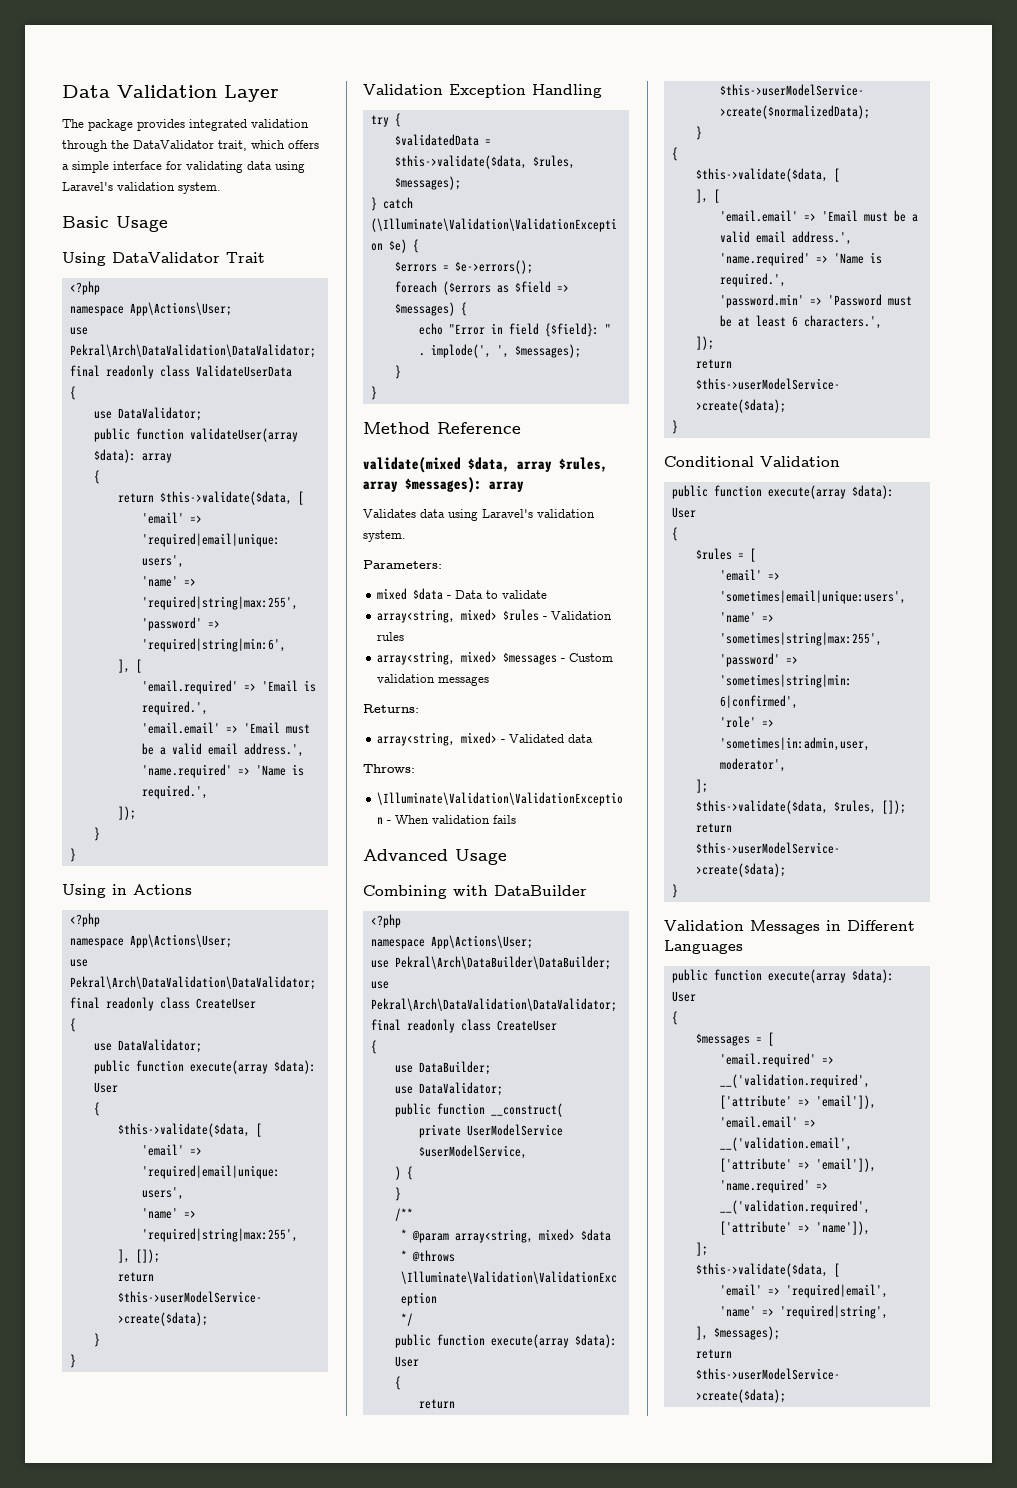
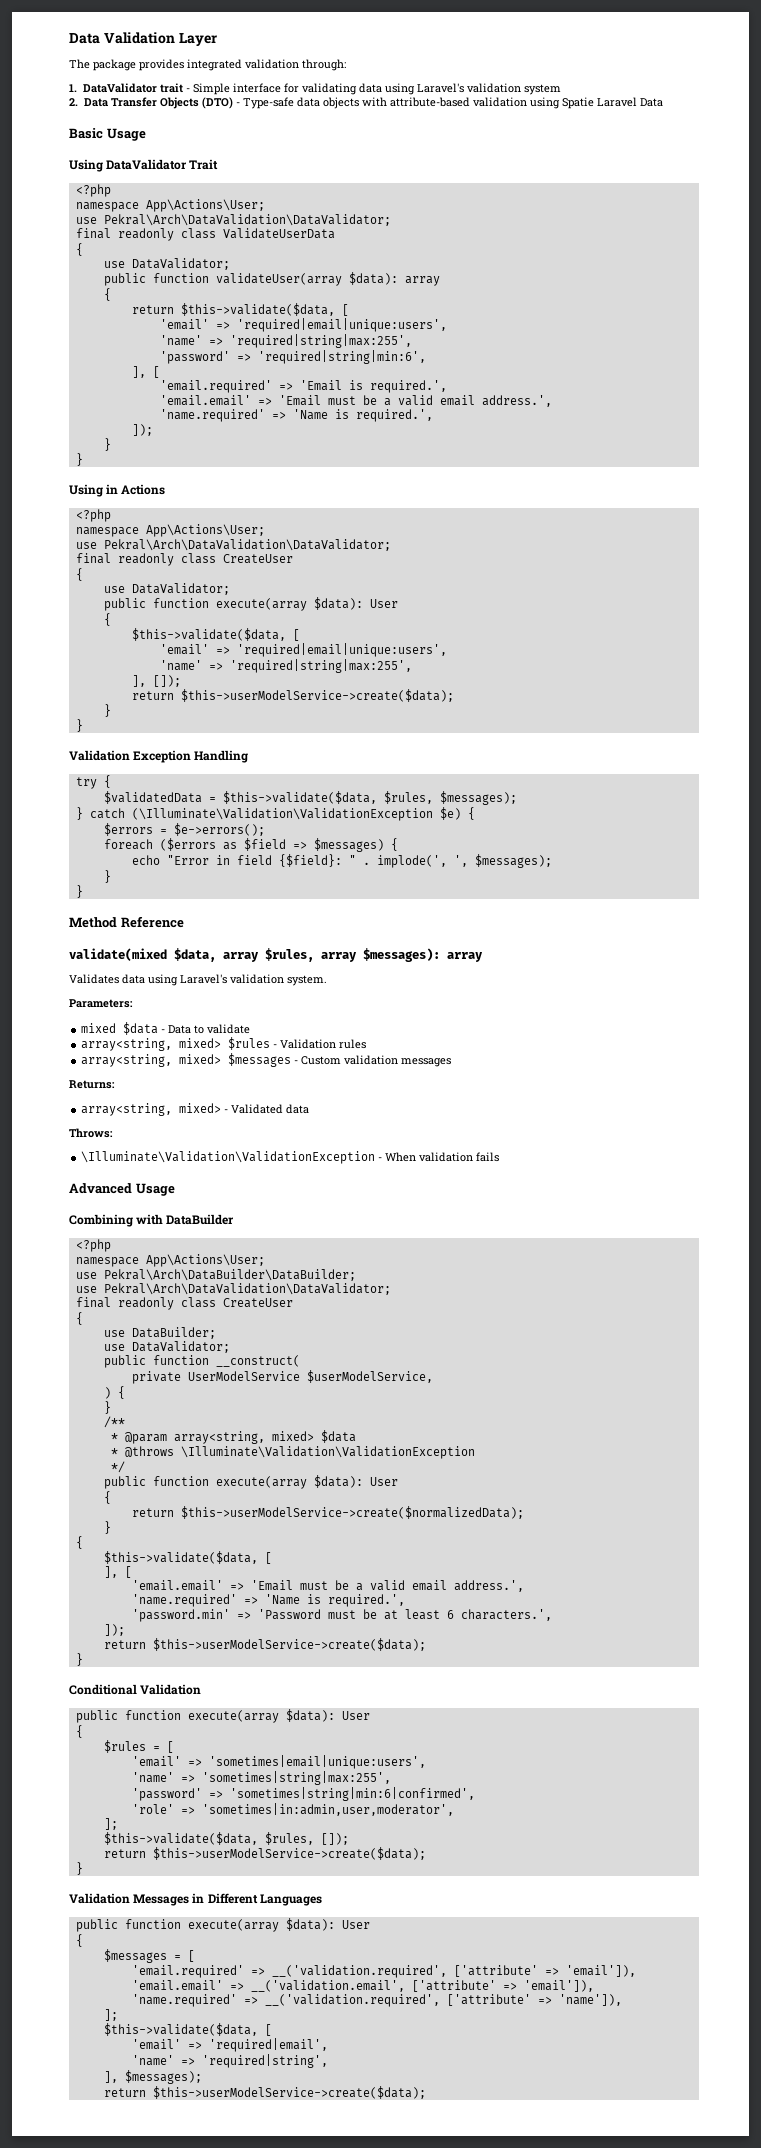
- The package provides integrated validation through the DataValidator trait, which offers a simple interface for validating data using Laravel's validation system.
+ The package provides integrated validation through:
+ 1. DataValidator trait - Simple interface for validating data using Laravel's validation system
+ 2. Data Transfer Objects (DTO) - Type-safe data objects with attribute-based validation using Spatie Laravel Data

